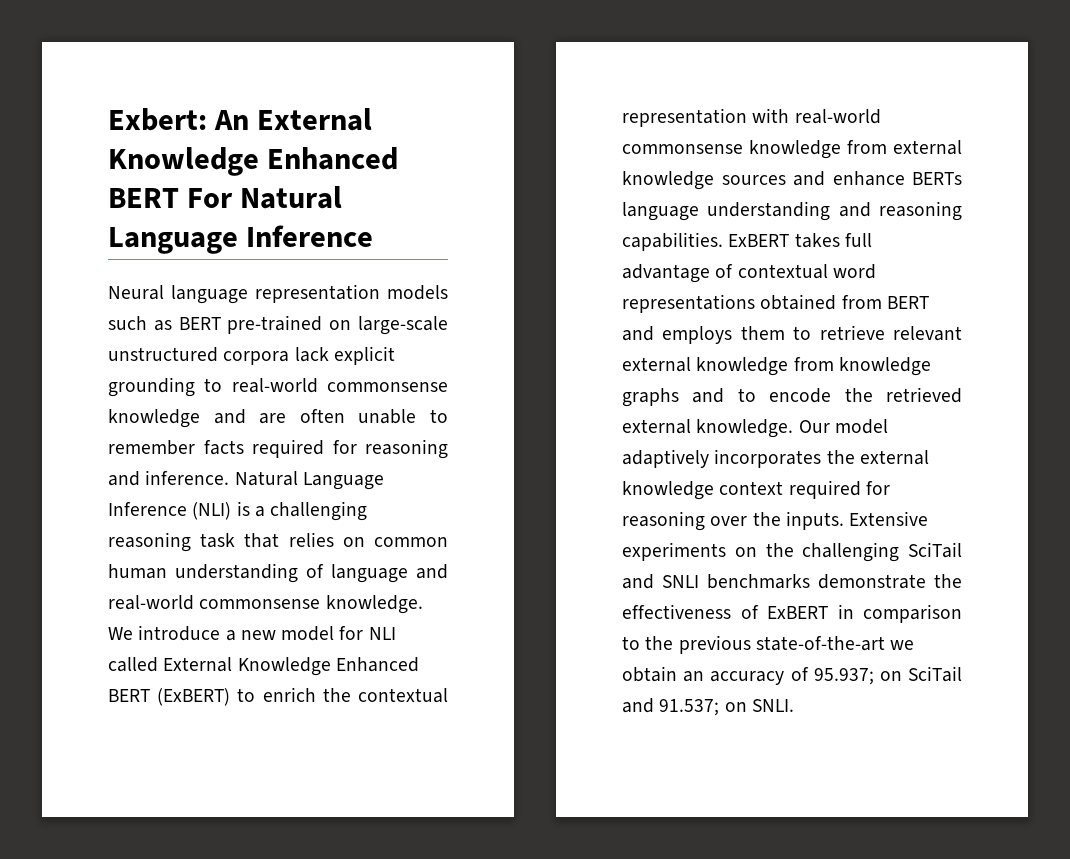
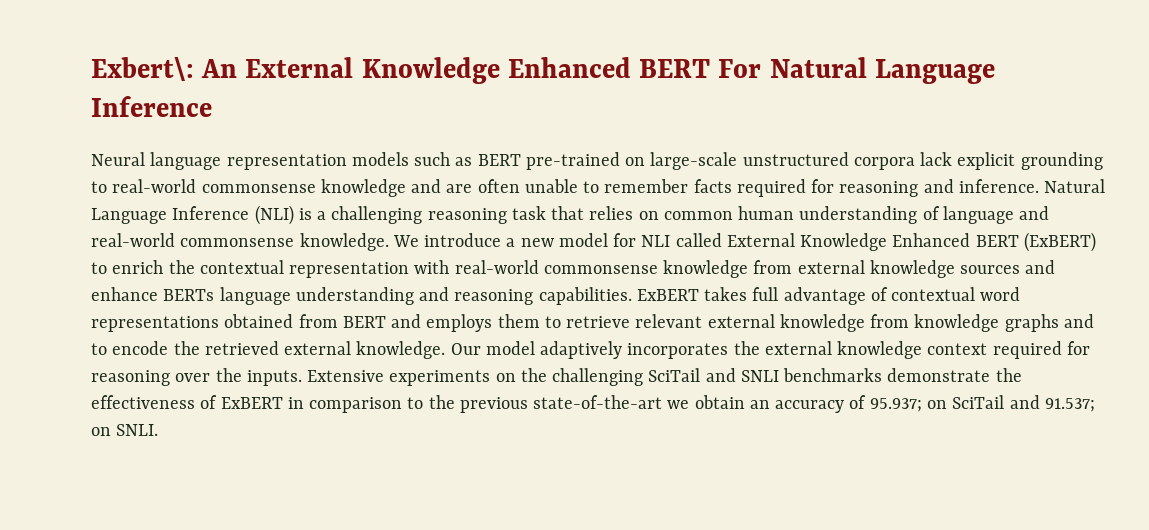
- Exbert: An External Knowledge Enhanced BERT For Natural Language Inference
+ Exbert\: An External Knowledge Enhanced BERT For Natural Language Inference

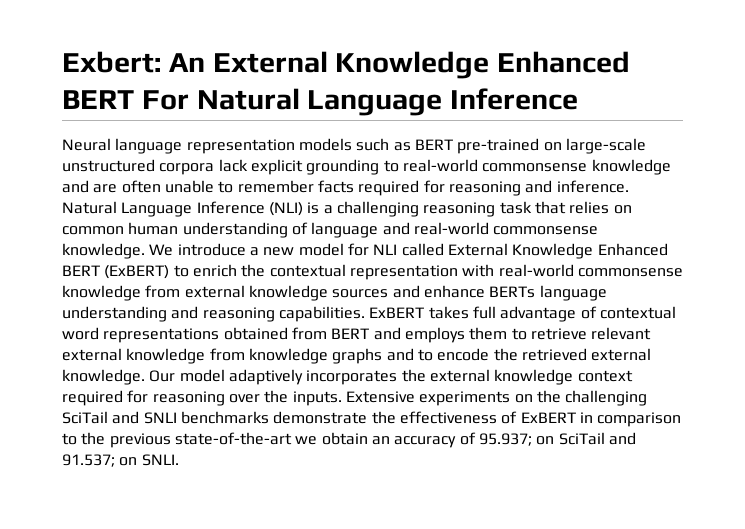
- Exbert\: An External Knowledge Enhanced BERT For Natural Language Inference
+ Exbert: An External Knowledge Enhanced BERT For Natural Language Inference

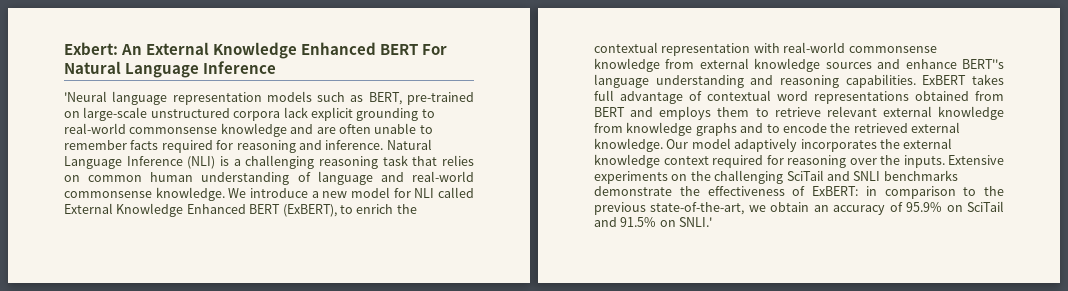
- Neural language representation models such as BERT pre-trained on large-scale unstructured corpora lack explicit grounding to real-world commonsense knowledge and are often unable to remember facts required for reasoning and inference.
+ 'Neural language representation models such as BERT, pre-trained on large-scale unstructured corpora lack explicit grounding to real-world commonsense knowledge and are often unable to remember facts required for reasoning and inference.
- We introduce a new model for NLI called External Knowledge Enhanced BERT (ExBERT) to enrich the contextual representation with real-world commonsense knowledge from external knowledge sources and enhance BERTs language understanding and reasoning capabilities.
+ We introduce a new model for NLI called External Knowledge Enhanced BERT (ExBERT), to enrich the contextual representation with real-world commonsense knowledge from external knowledge sources and enhance BERT''s language understanding and reasoning capabilities.
- Extensive experiments on the challenging SciTail and SNLI benchmarks demonstrate the effectiveness of ExBERT in comparison to the previous state-of-the-art we obtain an accuracy of 95.937; on SciTail and 91.537; on SNLI.
+ Extensive experiments on the challenging SciTail and SNLI benchmarks demonstrate the effectiveness of ExBERT: in comparison to the previous state-of-the-art, we obtain an accuracy of 95.9% on SciTail and 91.5% on SNLI.'

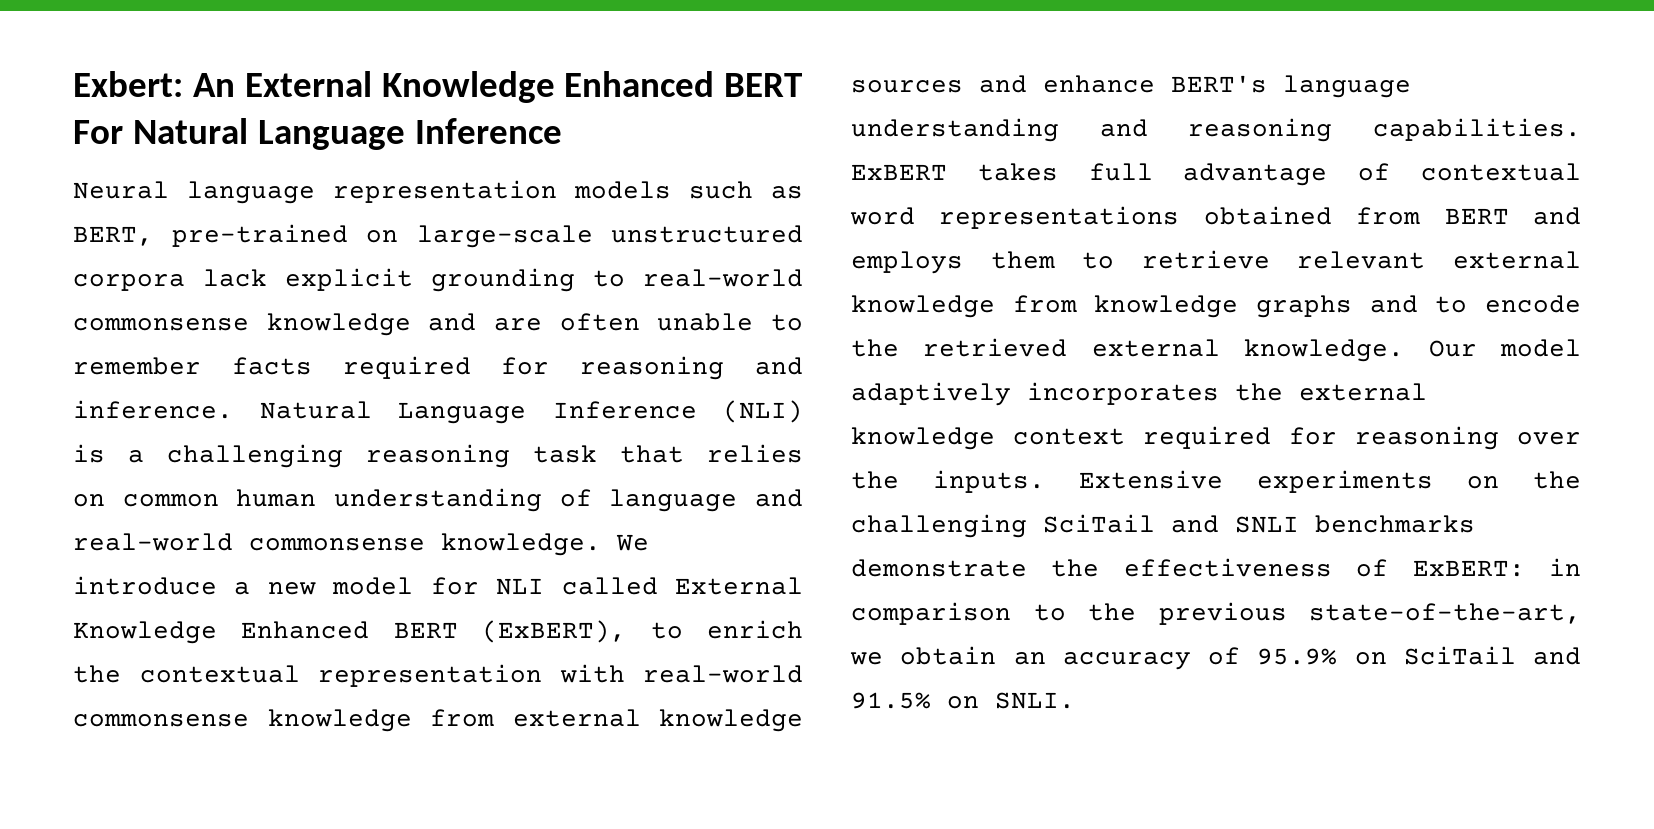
- 'Neural language representation models such as BERT, pre-trained on large-scale unstructured corpora lack explicit grounding to real-world commonsense knowledge and are often unable to remember facts required for reasoning and inference.
+ Neural language representation models such as BERT, pre-trained on large-scale unstructured corpora lack explicit grounding to real-world commonsense knowledge and are often unable to remember facts required for reasoning and inference.
- We introduce a new model for NLI called External Knowledge Enhanced BERT (ExBERT), to enrich the contextual representation with real-world commonsense knowledge from external knowledge sources and enhance BERT''s language understanding and reasoning capabilities.
+ We introduce a new model for NLI called External Knowledge Enhanced BERT (ExBERT), to enrich the contextual representation with real-world commonsense knowledge from external knowledge sources and enhance BERT's language understanding and reasoning capabilities.
- Extensive experiments on the challenging SciTail and SNLI benchmarks demonstrate the effectiveness of ExBERT: in comparison to the previous state-of-the-art, we obtain an accuracy of 95.9% on SciTail and 91.5% on SNLI.'
+ Extensive experiments on the challenging SciTail and SNLI benchmarks demonstrate the effectiveness of ExBERT: in comparison to the previous state-of-the-art, we obtain an accuracy of 95.9% on SciTail and 91.5% on SNLI.

